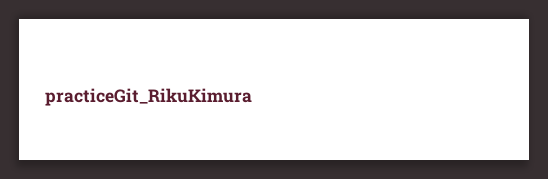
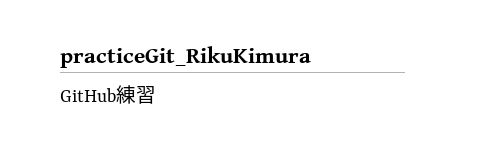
+ GitHub練習

